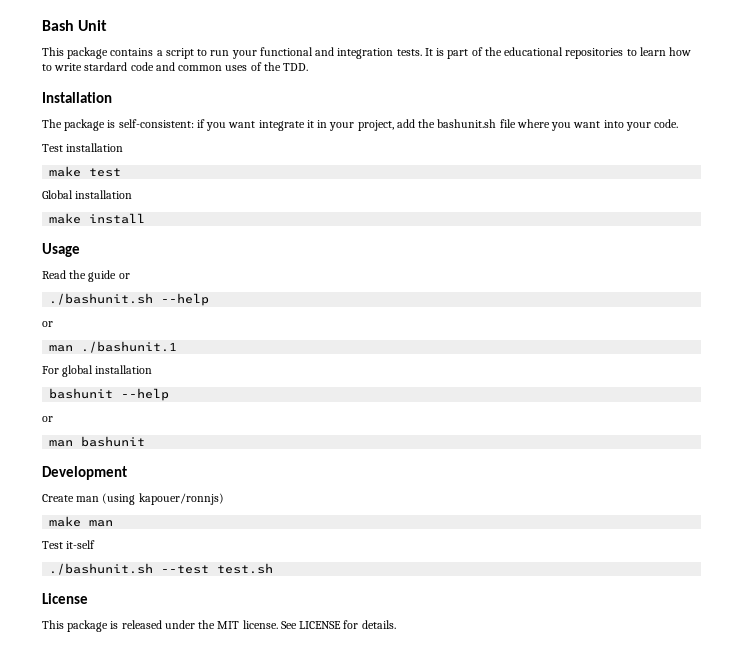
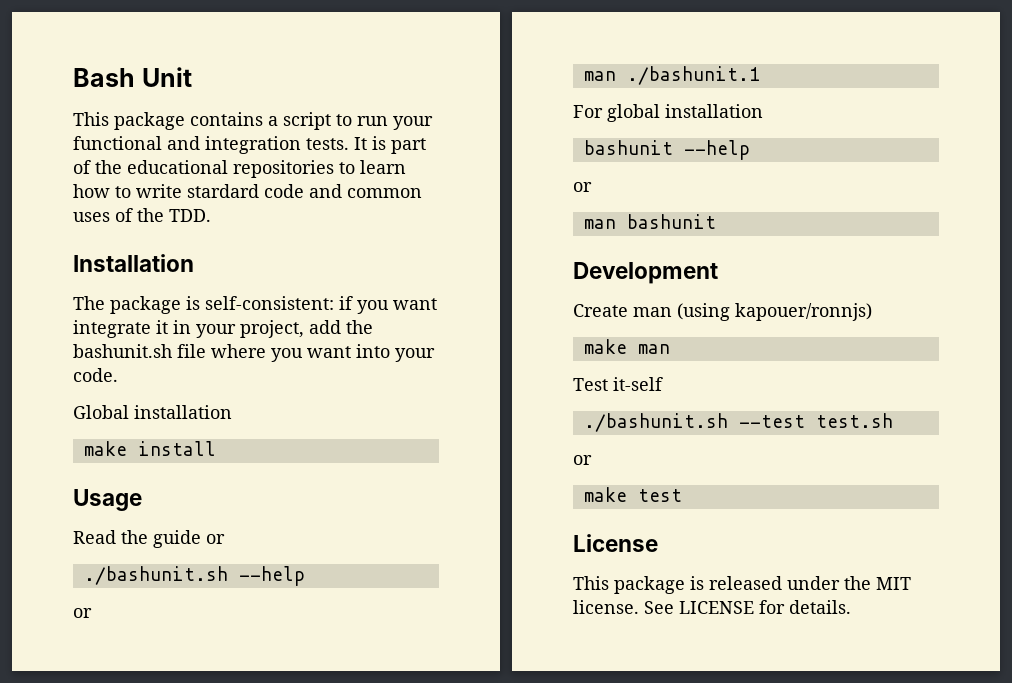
- Test installation
- make test
  ./bashunit.sh --test test.sh
+ or
+ make test

